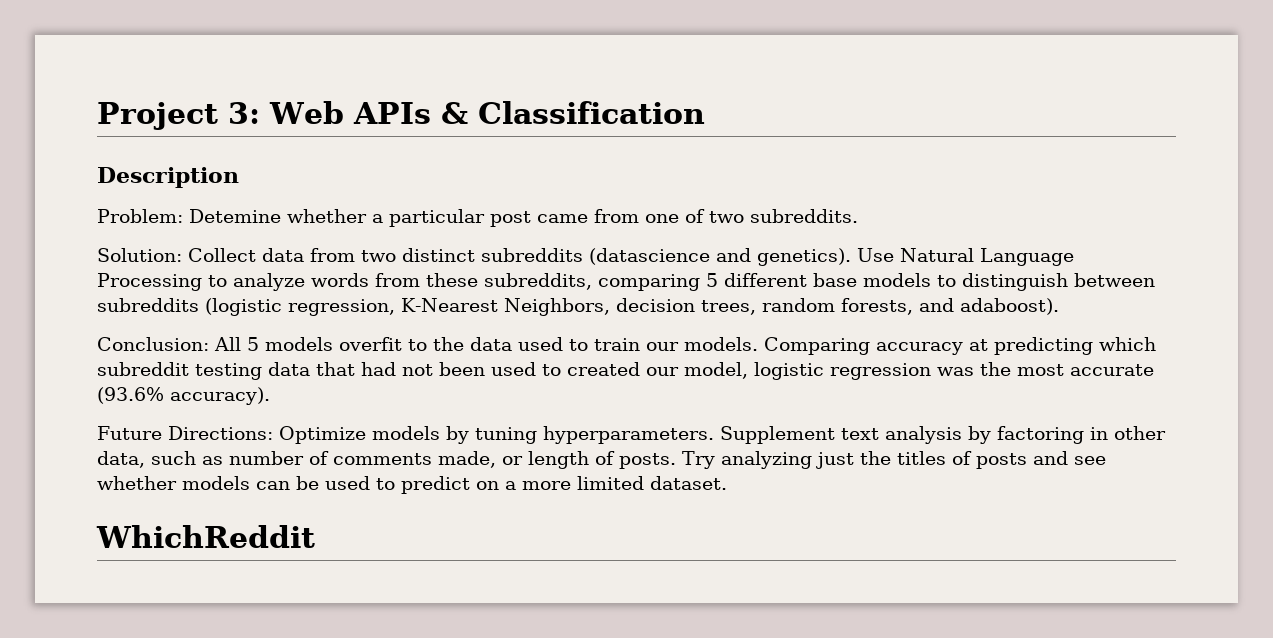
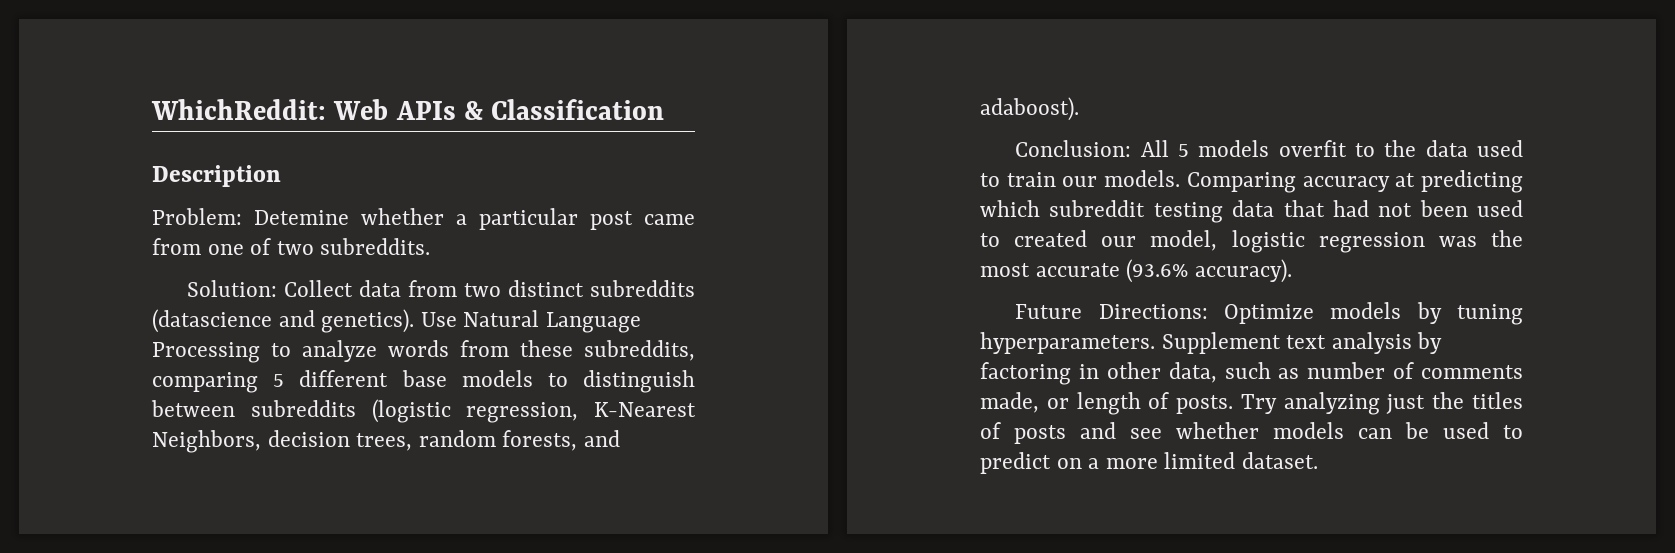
- Project 3: Web APIs & Classification
+ WhichReddit: Web APIs & Classification
- WhichReddit

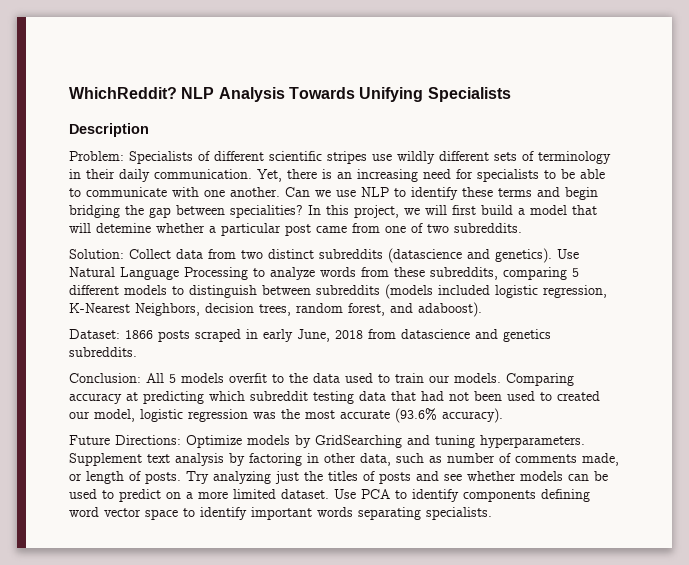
- WhichReddit: Web APIs & Classification
+ WhichReddit? NLP Analysis Towards Unifying Specialists
  Description
- Problem: Detemine whether a particular post came from one of two subreddits.
+ Problem: Specialists of different scientific stripes use wildly different sets of terminology in their daily communication. Yet, there is an increasing need for specialists to be able to communicate with one another. Can we use NLP to identify these terms and begin bridging the gap between specialities? In this project, we will first build a model that will detemine whether a particular post came from one of two subreddits.
- Use Natural Language Processing to analyze words from these subreddits, comparing 5 different base models to distinguish between subreddits (logistic regression, K-Nearest Neighbors, decision trees, random forests, and adaboost).
+ Use Natural Language Processing to analyze words from these subreddits, comparing 5 different models to distinguish between subreddits (models included logistic regression, K-Nearest Neighbors, decision trees, random forest, and adaboost).
+ Dataset: 1866 posts scraped in early June, 2018 from datascience and genetics subreddits.
- Future Directions: Optimize models by tuning hyperparameters.
+ Future Directions: Optimize models by GridSearching and tuning hyperparameters.
+ Use PCA to identify components defining word vector space to identify important words separating specialists.

